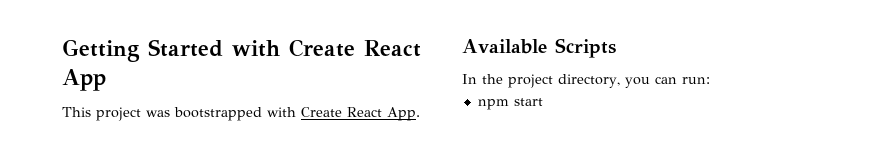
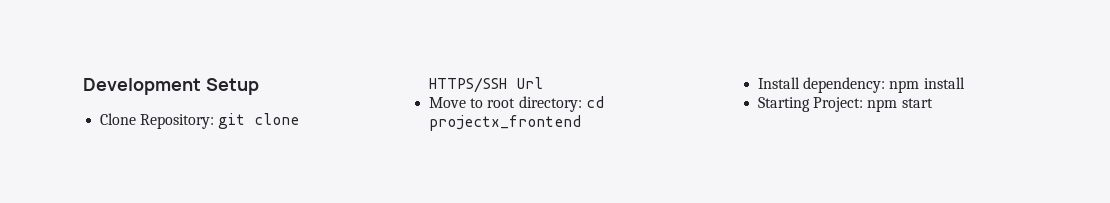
- Getting Started with Create React App
- This project was bootstrapped with Create React App.
- Available Scripts
- In the project directory, you can run:
- npm start
+ Development Setup
+ Clone Repository: git clone HTTPS/SSH Url
+ Move to root directory: cd projectx_frontend
+ Install dependency: npm install
+ Starting Project: npm start

